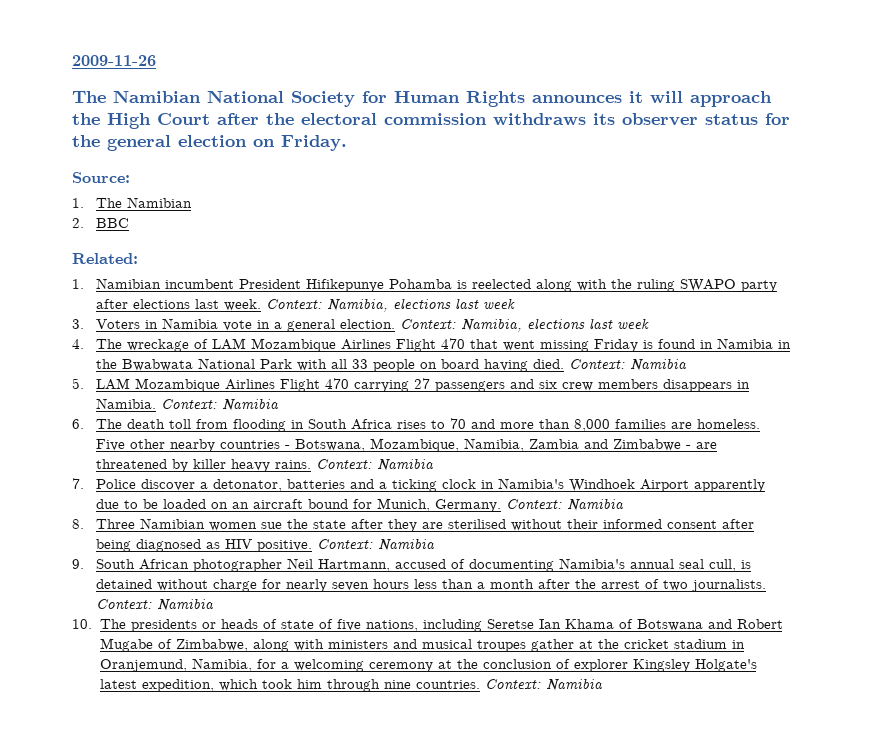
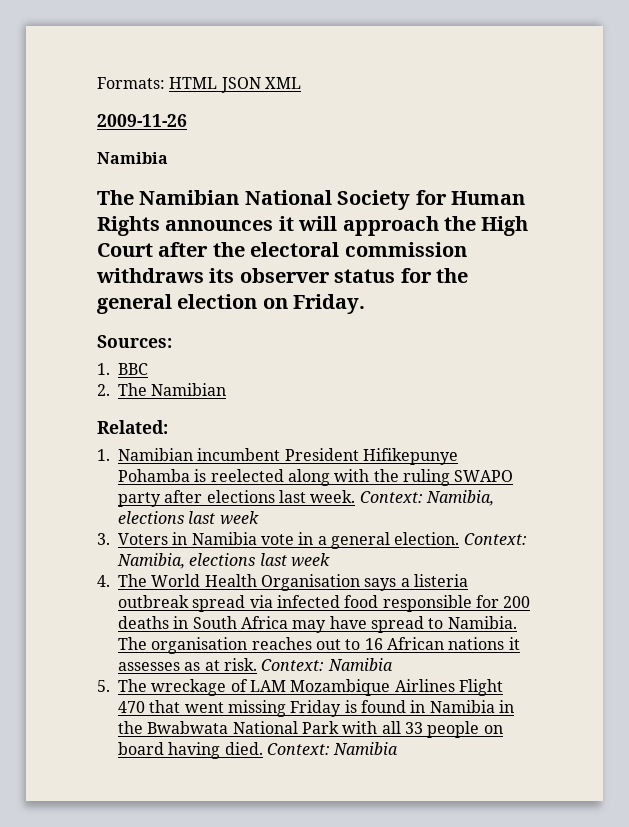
+ Formats: HTML JSON XML
  2009-11-26
+ Namibia
- Source:
- 1. The Namibian
- 2. BBC
+ Sources:
+ 1. BBC
+ 2. The Namibian
- 4. The wreckage of LAM Mozambique Airlines Flight 470 that went missing Friday is found in Namibia in the Bwabwata National Park with all 33 people on board having died.
+ 4. The World Health Organisation says a listeria outbreak spread via infected food responsible for 200 deaths in South Africa may have spread to Namibia. The organisation reaches out to 16 African nations it assesses as at risk. Context: Namibia
+ 5. The wreckage of LAM Mozambique Airlines Flight 470 that went missing Friday is found in Namibia in the Bwabwata National Park with all 33 people on board having died.
- 5. LAM Mozambique Airlines Flight 470 carrying 27 passengers and six crew members disappears in Namibia. Context: Namibia
- 6. The death toll from flooding in South Africa rises to 70 and more than 8,000 families are homeless. Five other nearby countries - Botswana, Mozambique, Namibia, Zambia and Zimbabwe - are threatened by killer heavy rains. Context: Namibia
- 7. Police discover a detonator, batteries and a ticking clock in Namibia's Windhoek Airport apparently due to be loaded on an aircraft bound for Munich, Germany. Context: Namibia
- 8. Three Namibian women sue the state after they are sterilised without their informed consent after being diagnosed as HIV positive. Context: Namibia
- 9. South African photographer Neil Hartmann, accused of documenting Namibia's annual seal cull, is detained without charge for nearly seven hours less than a month after the arrest of two journalists. Context: Namibia
- 10. The presidents or heads of state of five nations, including Seretse Ian Khama of Botswana and Robert Mugabe of Zimbabwe, along with ministers and musical troupes gather at the cricket stadium in Oranjemund, Namibia, for a welcoming ceremony at the conclusion of explorer Kingsley Holgate's latest expedition, which took him through nine countries. Context: Namibia

